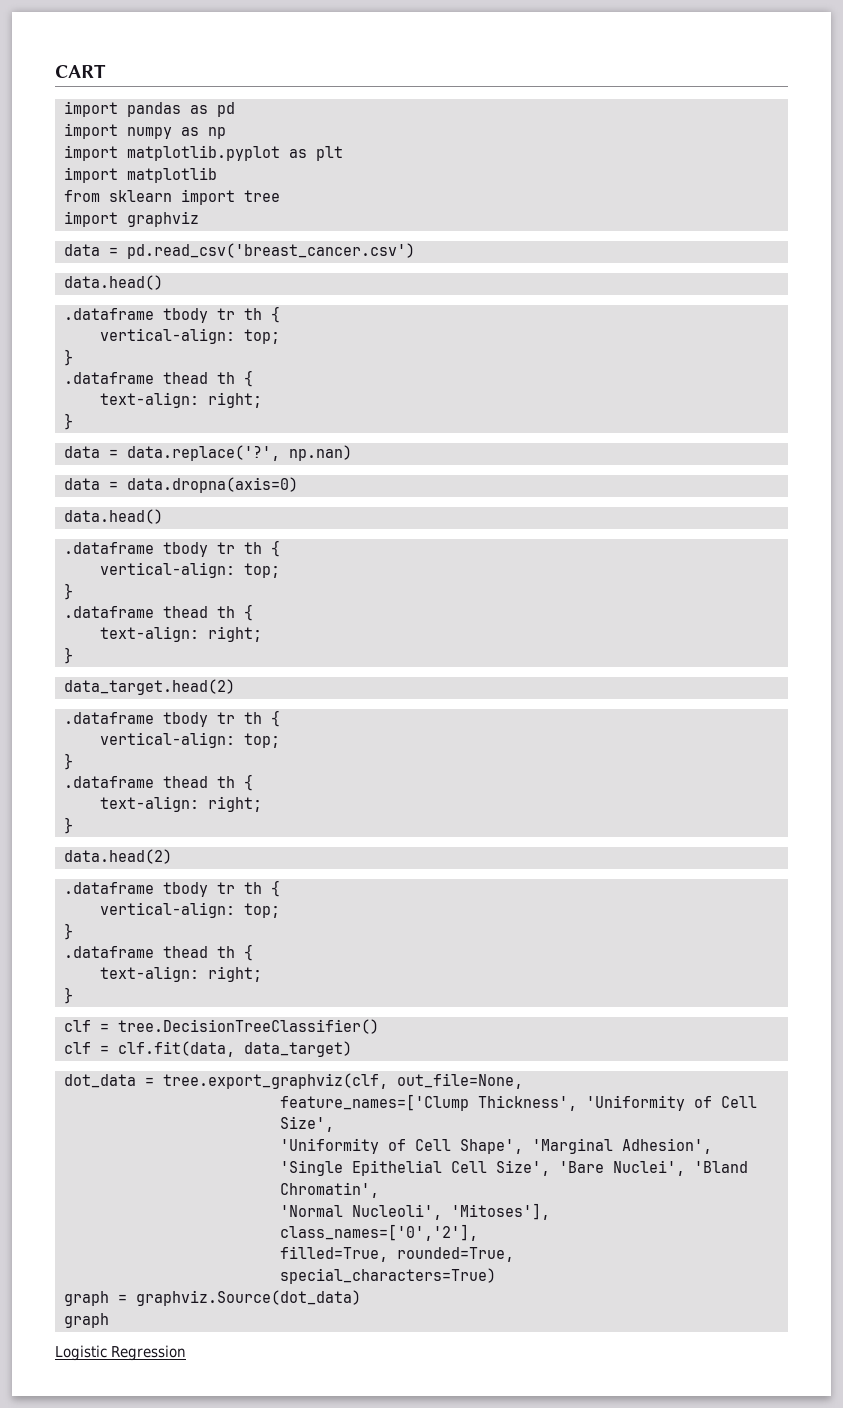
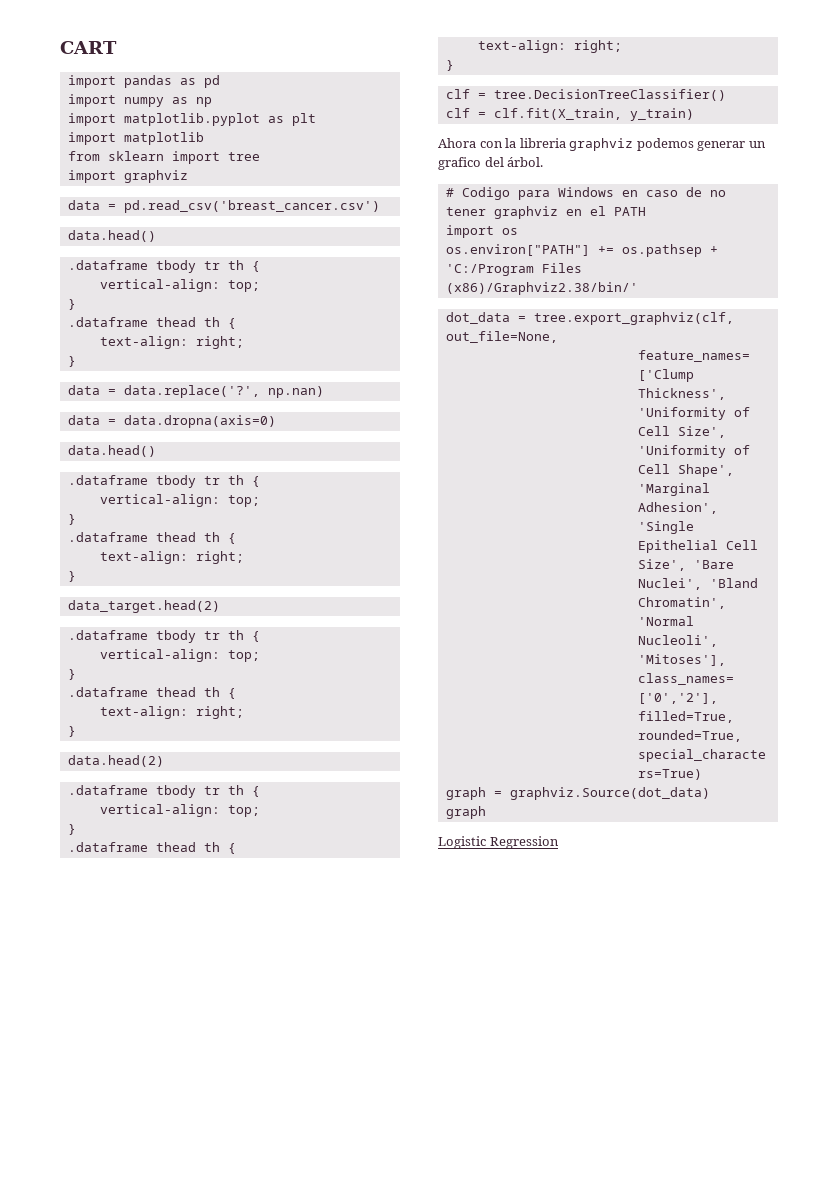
- clf = clf.fit(data, data_target)
+ clf = clf.fit(X_train, y_train)
+ Ahora con la libreria graphviz podemos generar un grafico del árbol.
+ # Codigo para Windows en caso de no tener graphviz en el PATH
+ import os
+ os.environ["PATH"] += os.pathsep + 'C:/Program Files (x86)/Graphviz2.38/bin/'

